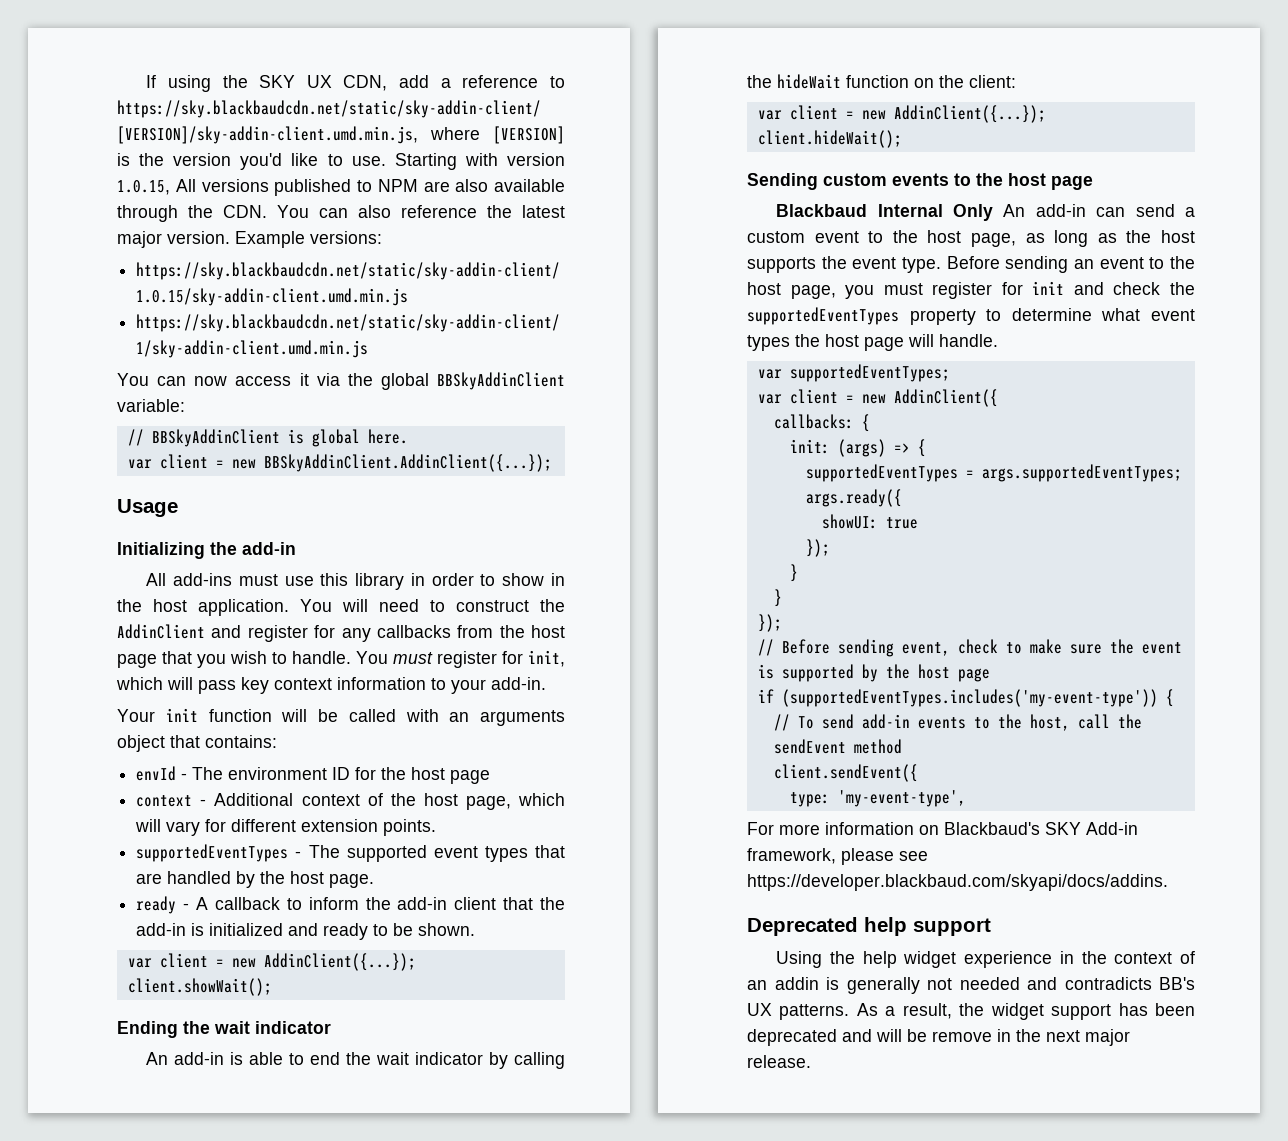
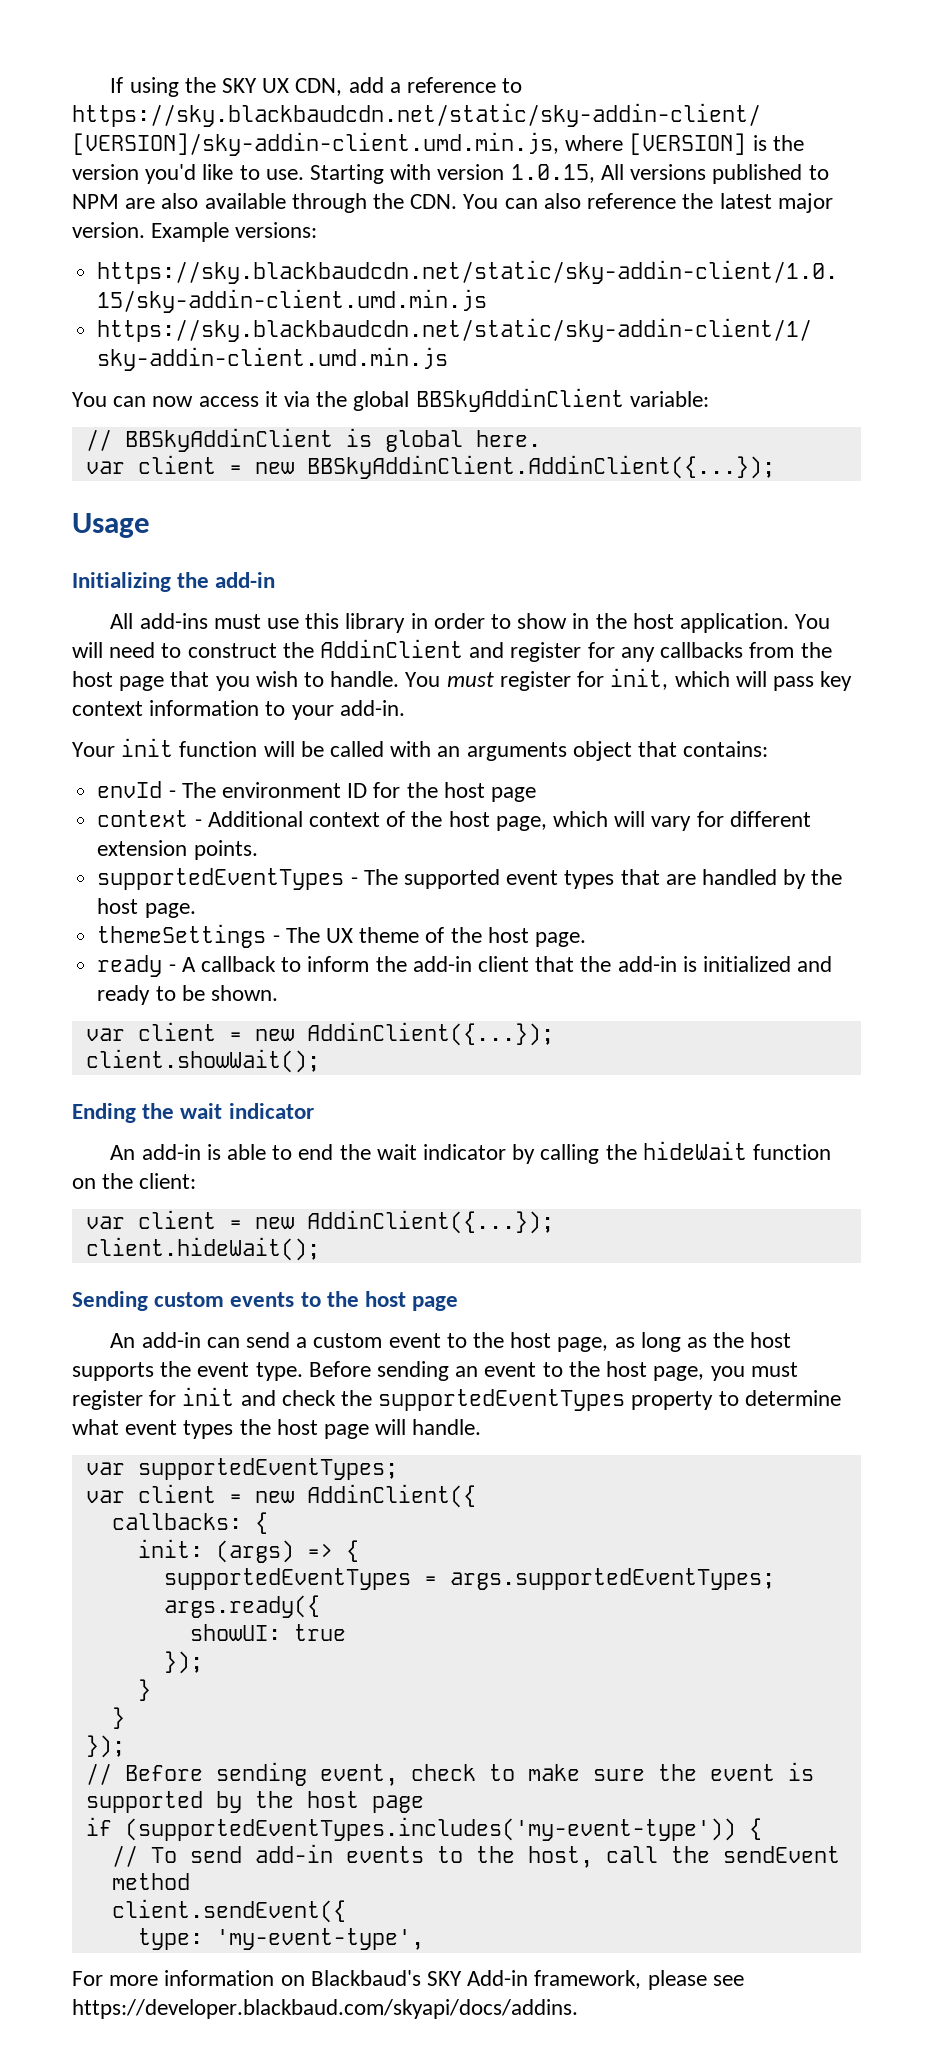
+ themeSettings - The UX theme of the host page.
- Blackbaud Internal Only An add-in can send a custom event to the host page, as long as the host supports the event type.
+ An add-in can send a custom event to the host page, as long as the host supports the event type.
- Deprecated help support
- Using the help widget experience in the context of an addin is generally not needed and contradicts BB's UX patterns. As a result, the widget support has been deprecated and will be remove in the next major release.

